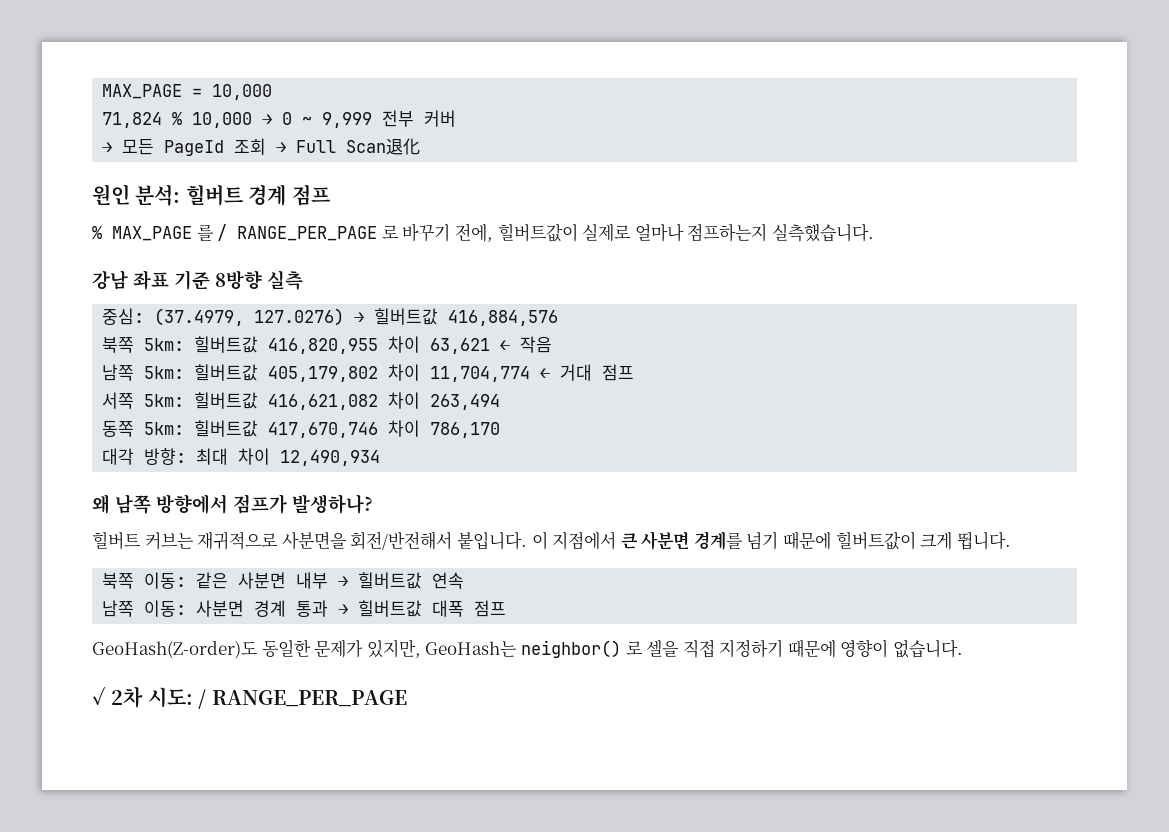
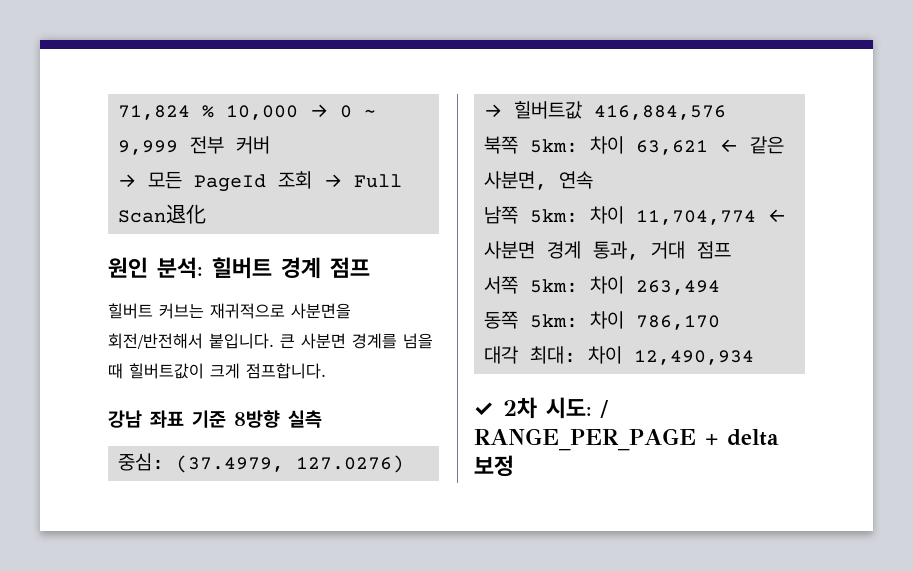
- MAX_PAGE = 10,000
- % MAX_PAGE 를 / RANGE_PER_PAGE 로 바꾸기 전에, 힐버트값이 실제로 얼마나 점프하는지 실측했습니다.
+ 힐버트 커브는 재귀적으로 사분면을 회전/반전해서 붙입니다. 큰 사분면 경계를 넘을 때 힐버트값이 크게 점프합니다.
- 북쪽 5km: 힐버트값 416,820,955 차이 63,621 ← 작음
+ 북쪽 5km: 차이 63,621 ← 같은 사분면, 연속
- 남쪽 5km: 힐버트값 405,179,802 차이 11,704,774 ← 거대 점프
+ 남쪽 5km: 차이 11,704,774 ← 사분면 경계 통과, 거대 점프
- 서쪽 5km: 힐버트값 416,621,082 차이 263,494
+ 서쪽 5km: 차이 263,494
- 동쪽 5km: 힐버트값 417,670,746 차이 786,170
+ 동쪽 5km: 차이 786,170
- 대각 방향: 최대 차이 12,490,934
+ 대각 최대: 차이 12,490,934
- 왜 남쪽 방향에서 점프가 발생하나?
- 힐버트 커브는 재귀적으로 사분면을 회전/반전해서 붙입니다. 이 지점에서 큰 사분면 경계를 넘기 때문에 힐버트값이 크게 뜁니다.
- 북쪽 이동: 같은 사분면 내부 → 힐버트값 연속
- 남쪽 이동: 사분면 경계 통과 → 힐버트값 대폭 점프
- GeoHash(Z-order)도 동일한 문제가 있지만, GeoHash는 neighbor() 로 셀을 직접 지정하기 때문에 영향이 없습니다.
- ✓ 2차 시도: / RANGE_PER_PAGE
+ ✓ 2차 시도: / RANGE_PER_PAGE + delta 보정

